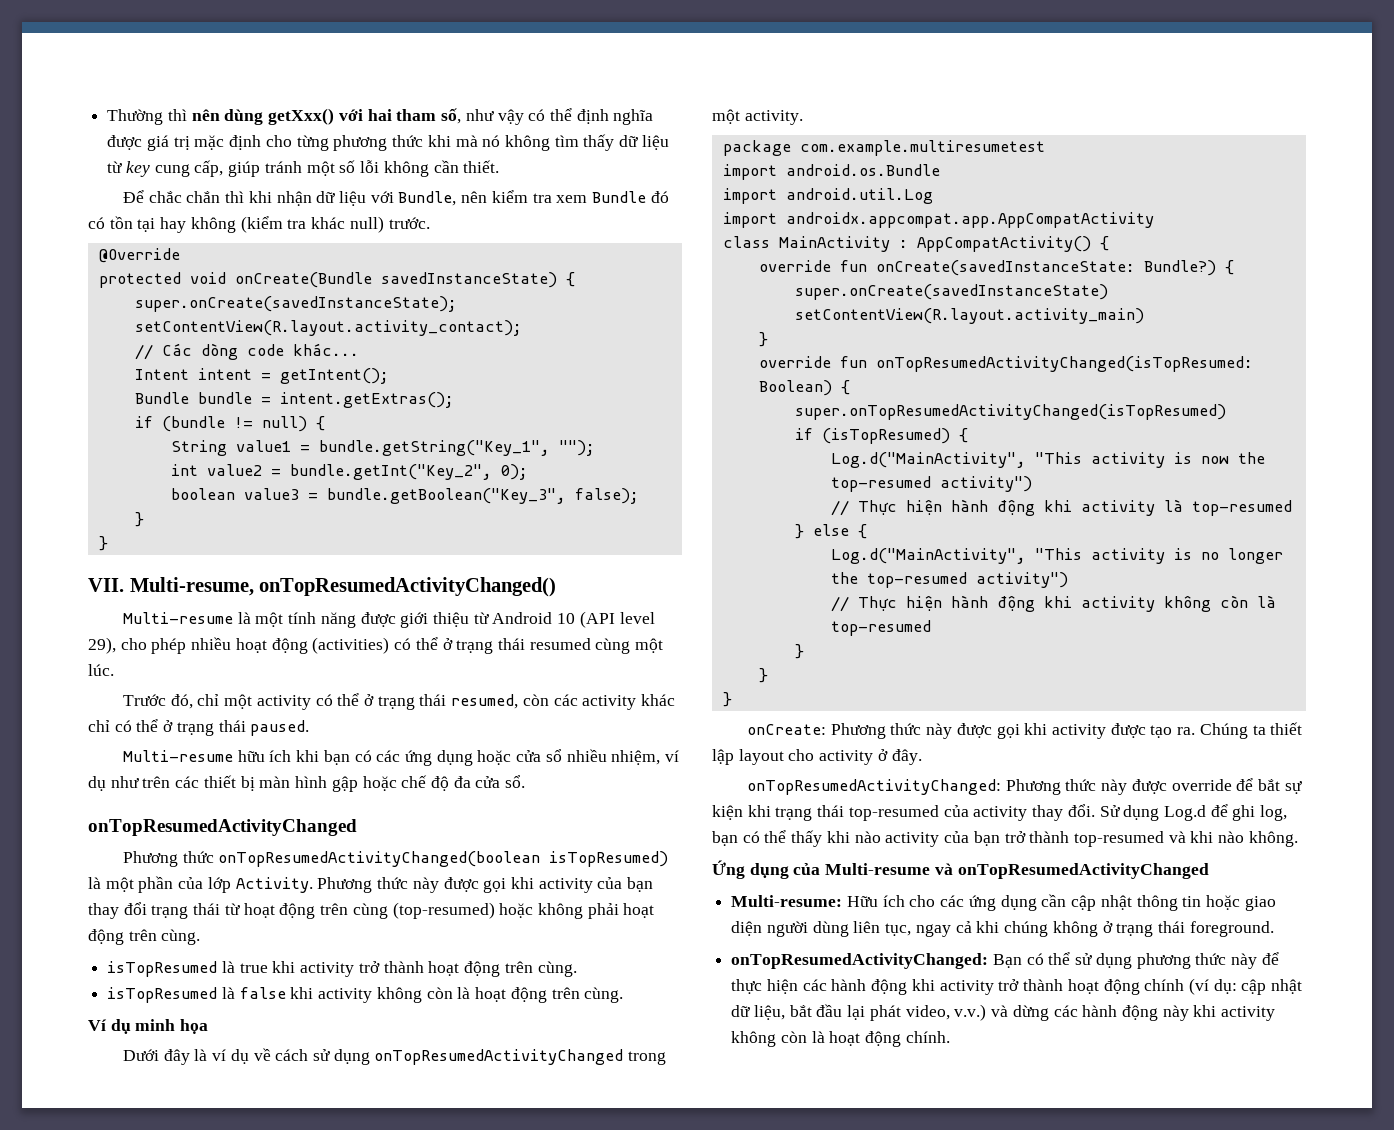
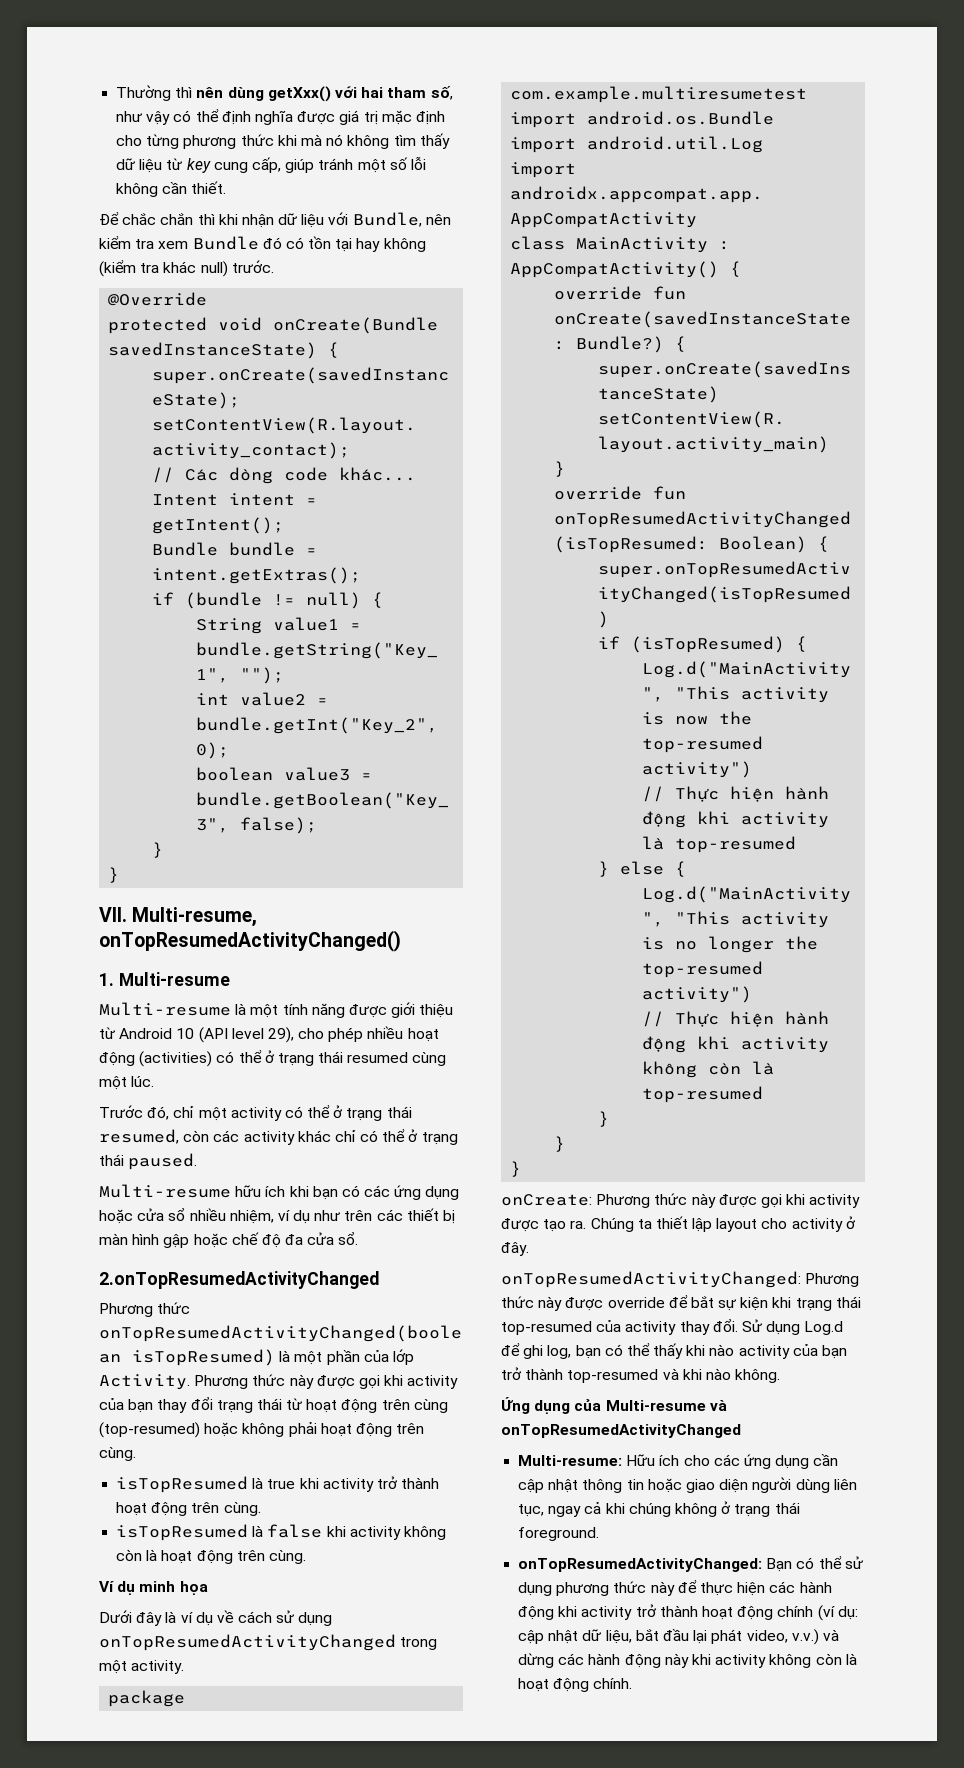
+ 1. Multi-resume
  Multi-resume hữu ích khi bạn có các ứng dụng hoặc cửa sổ nhiều nhiệm, ví dụ như trên các thiết bị màn hình gập hoặc chế độ đa cửa sổ.
- onTopResumedActivityChanged
+ 2.onTopResumedActivityChanged

